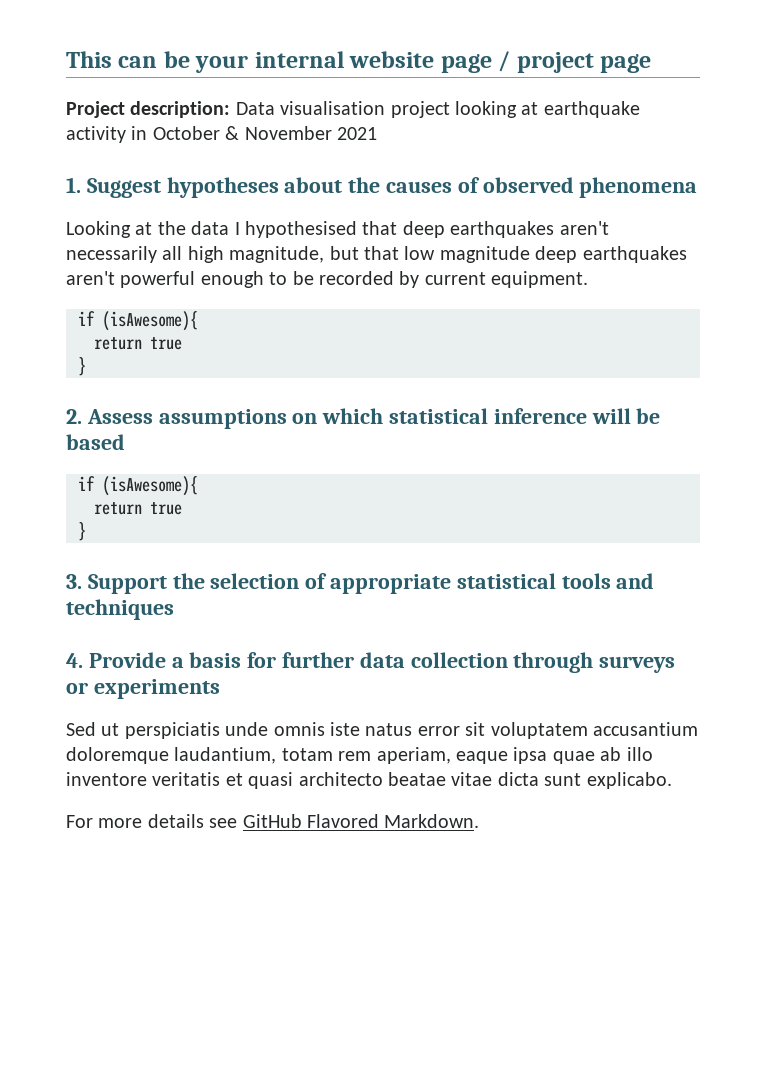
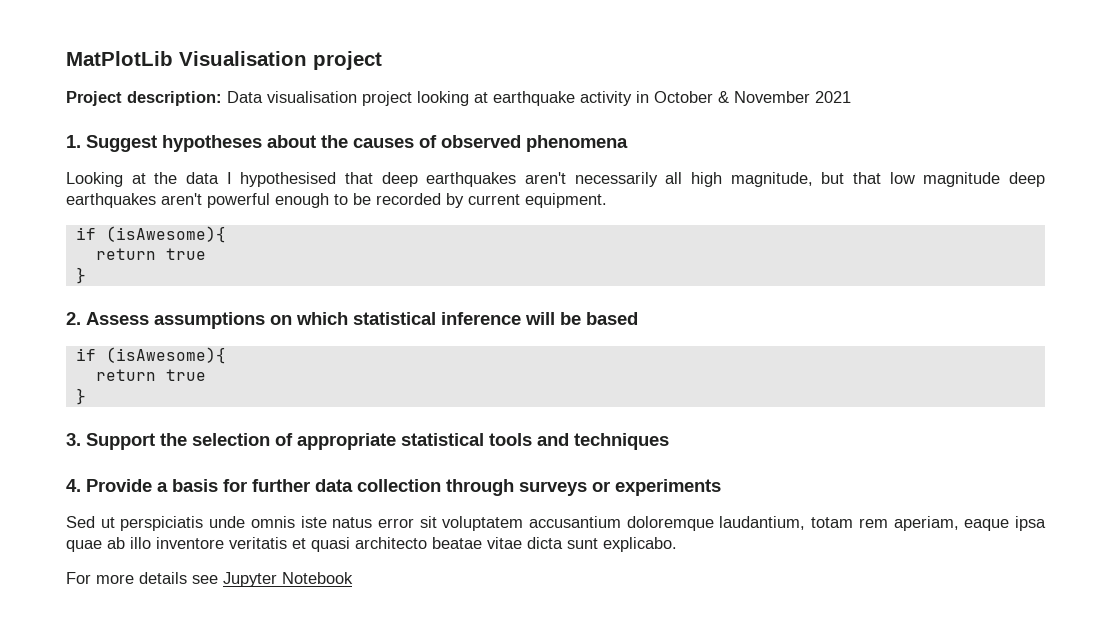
- This can be your internal website page / project page
+ MatPlotLib Visualisation project
- For more details see GitHub Flavored Markdown.
+ For more details see Jupyter Notebook

